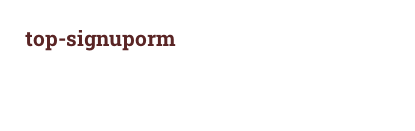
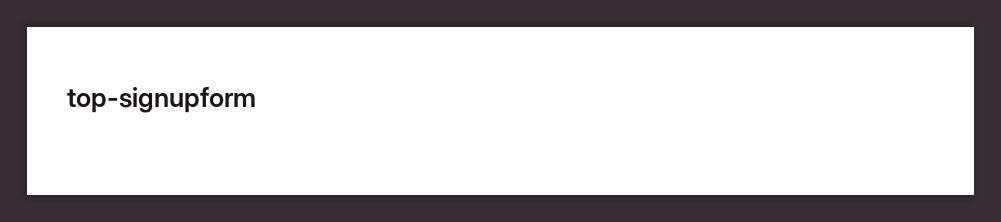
- top-signuporm
+ top-signupform

